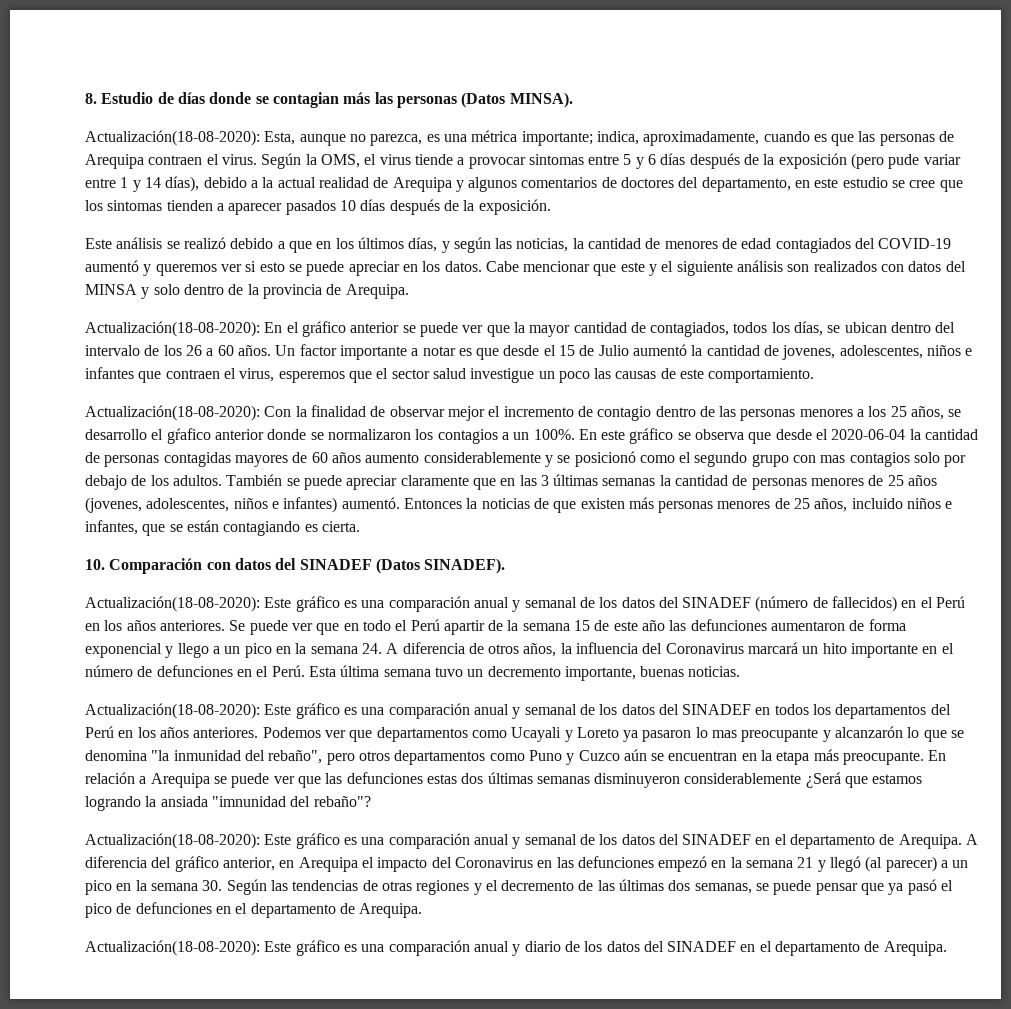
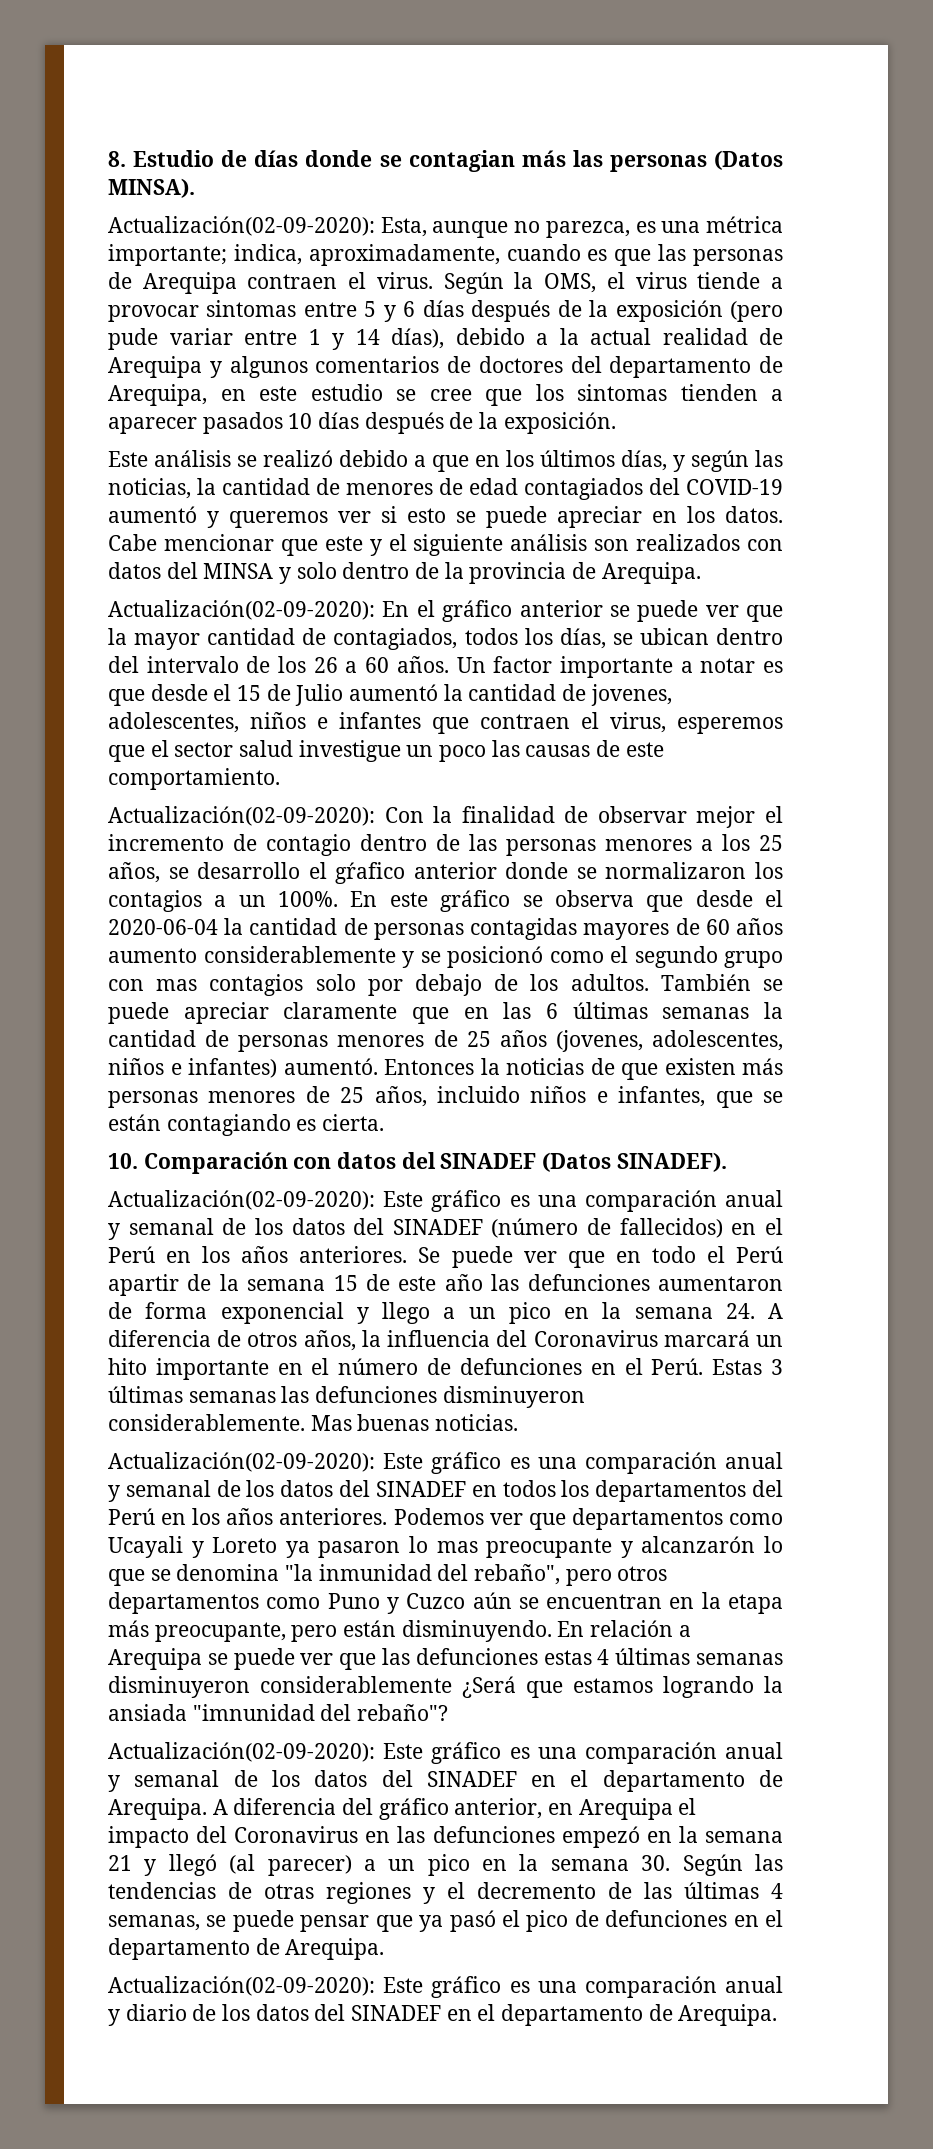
- Actualización(18-08-2020): Esta, aunque no parezca, es una métrica importante; indica, aproximadamente, cuando es que las personas de Arequipa contraen el virus.
+ Actualización(02-09-2020): Esta, aunque no parezca, es una métrica importante; indica, aproximadamente, cuando es que las personas de Arequipa contraen el virus.
- Según la OMS, el virus tiende a provocar sintomas entre 5 y 6 días después de la exposición (pero pude variar entre 1 y 14 días), debido a la actual realidad de Arequipa y algunos comentarios de doctores del departamento, en este estudio se cree que los sintomas tienden a aparecer pasados 10 días después de la exposición.
+ Según la OMS, el virus tiende a provocar sintomas entre 5 y 6 días después de la exposición (pero pude variar entre 1 y 14 días), debido a la actual realidad de Arequipa y algunos comentarios de doctores del departamento de Arequipa, en este estudio se cree que los sintomas tienden a aparecer pasados 10 días después de la exposición.
- Actualización(18-08-2020): En el gráfico anterior se puede ver que la mayor cantidad de contagiados, todos los días, se ubican dentro del intervalo de los 26 a 60 años.
+ Actualización(02-09-2020): En el gráfico anterior se puede ver que la mayor cantidad de contagiados, todos los días, se ubican dentro del intervalo de los 26 a 60 años.
- Actualización(18-08-2020): Con la finalidad de observar mejor el incremento de contagio dentro de las personas menores a los 25 años, se desarrollo el gŕafico anterior donde se normalizaron los contagios a un 100%.
+ Actualización(02-09-2020): Con la finalidad de observar mejor el incremento de contagio dentro de las personas menores a los 25 años, se desarrollo el gŕafico anterior donde se normalizaron los contagios a un 100%.
- También se puede apreciar claramente que en las 3 últimas semanas la cantidad de personas menores de 25 años (jovenes, adolescentes, niños e infantes) aumentó.
+ También se puede apreciar claramente que en las 6 últimas semanas la cantidad de personas menores de 25 años (jovenes, adolescentes, niños e infantes) aumentó.
- Actualización(18-08-2020): Este gráfico es una comparación anual y semanal de los datos del SINADEF (número de fallecidos) en el Perú en los años anteriores.
+ Actualización(02-09-2020): Este gráfico es una comparación anual y semanal de los datos del SINADEF (número de fallecidos) en el Perú en los años anteriores.
- Esta última semana tuvo un decremento importante, buenas noticias.
+ Estas 3 últimas semanas las defunciones disminuyeron considerablemente. Mas buenas noticias.
- Actualización(18-08-2020): Este gráfico es una comparación anual y semanal de los datos del SINADEF en todos los departamentos del Perú en los años anteriores.
+ Actualización(02-09-2020): Este gráfico es una comparación anual y semanal de los datos del SINADEF en todos los departamentos del Perú en los años anteriores.
- Podemos ver que departamentos como Ucayali y Loreto ya pasaron lo mas preocupante y alcanzarón lo que se denomina "la inmunidad del rebaño", pero otros departamentos como Puno y Cuzco aún se encuentran en la etapa más preocupante.
+ Podemos ver que departamentos como Ucayali y Loreto ya pasaron lo mas preocupante y alcanzarón lo que se denomina "la inmunidad del rebaño", pero otros departamentos como Puno y Cuzco aún se encuentran en la etapa más preocupante, pero están disminuyendo.
- En relación a Arequipa se puede ver que las defunciones estas dos últimas semanas disminuyeron considerablemente ¿Será que estamos logrando la ansiada "imnunidad del rebaño"?
+ En relación a Arequipa se puede ver que las defunciones estas 4 últimas semanas disminuyeron considerablemente ¿Será que estamos logrando la ansiada "imnunidad del rebaño"?
- Actualización(18-08-2020): Este gráfico es una comparación anual y semanal de los datos del SINADEF en el departamento de Arequipa.
+ Actualización(02-09-2020): Este gráfico es una comparación anual y semanal de los datos del SINADEF en el departamento de Arequipa.
- A diferencia del gráfico anterior, en Arequipa el impacto del Coronavirus en las defunciones empezó en la semana 21 y llegó (al parecer) a un pico en la semana 30. Según las tendencias de otras regiones y el decremento de las últimas dos semanas, se puede pensar que ya pasó el pico de defunciones en el departamento de Arequipa.
+ A diferencia del gráfico anterior, en Arequipa el impacto del Coronavirus en las defunciones empezó en la semana 21 y llegó (al parecer) a un pico en la semana 30. Según las tendencias de otras regiones y el decremento de las últimas 4 semanas, se puede pensar que ya pasó el pico de defunciones en el departamento de Arequipa.
- Actualización(18-08-2020): Este gráfico es una comparación anual y diario de los datos del SINADEF en el departamento de Arequipa.
+ Actualización(02-09-2020): Este gráfico es una comparación anual y diario de los datos del SINADEF en el departamento de Arequipa.

